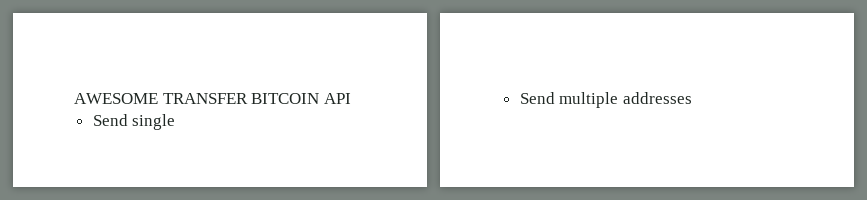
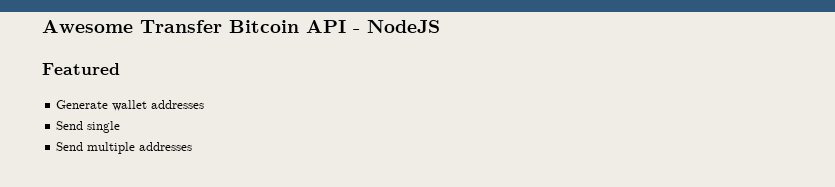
- AWESOME TRANSFER BITCOIN API
+ Awesome Transfer Bitcoin API - NodeJS
+ Featured
+ Generate wallet addresses

